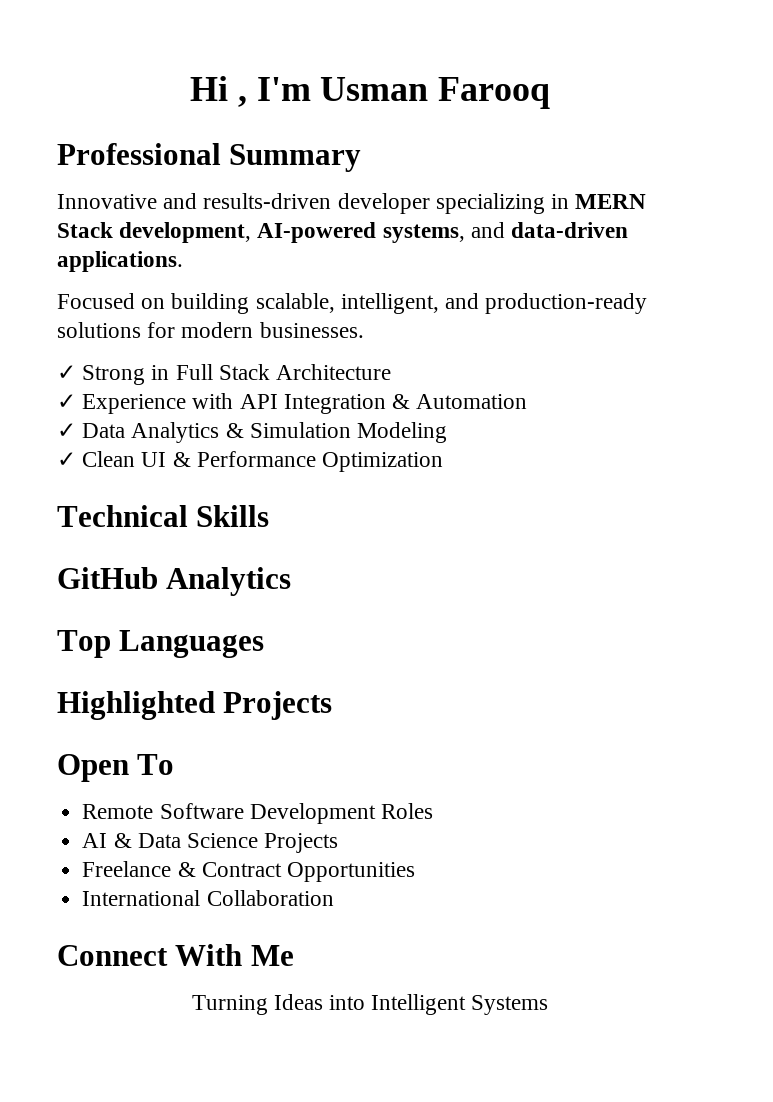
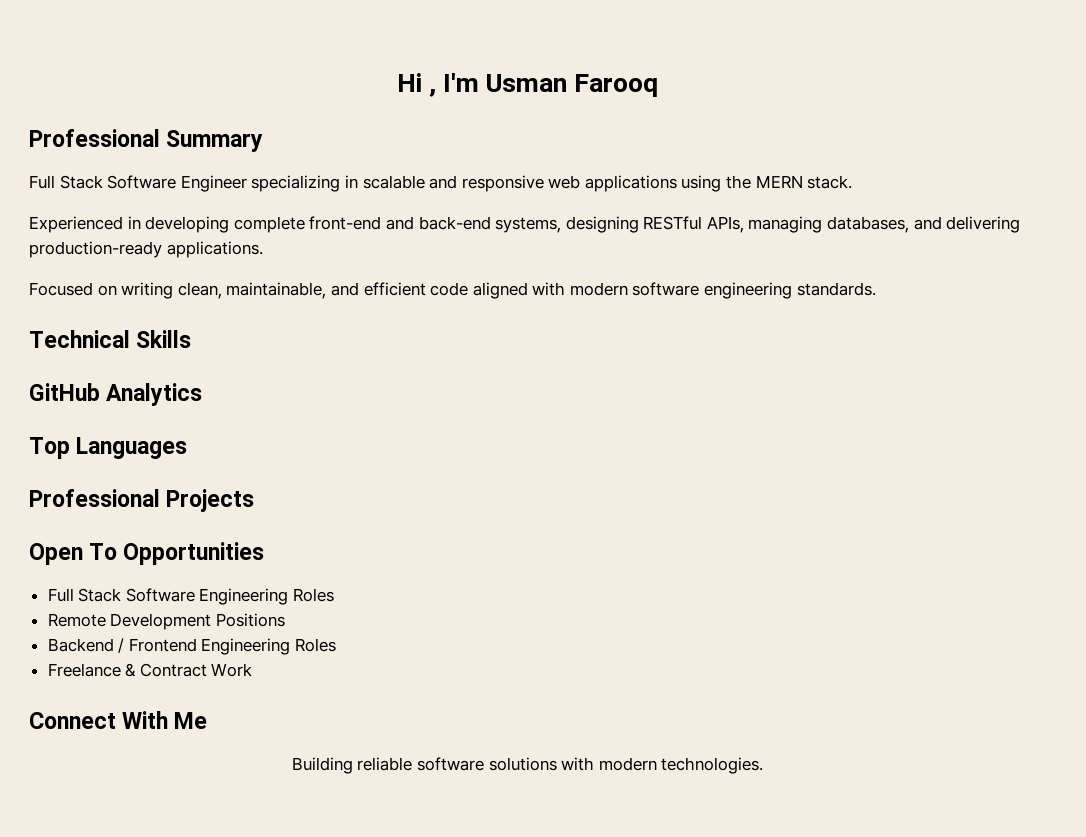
- Innovative and results-driven developer specializing in MERN Stack development, AI-powered systems, and data-driven applications.
- Focused on building scalable, intelligent, and production-ready solutions for modern businesses.
- ✓ Strong in Full Stack Architecture
- ✓ Experience with API Integration & Automation
- ✓ Data Analytics & Simulation Modeling
- ✓ Clean UI & Performance Optimization
+ Full Stack Software Engineer specializing in scalable and responsive web applications using the MERN stack.
+ Experienced in developing complete front-end and back-end systems, designing RESTful APIs, managing databases, and delivering production-ready applications.
+ Focused on writing clean, maintainable, and efficient code aligned with modern software engineering standards.
- Highlighted Projects
+ Professional Projects
- Open To
- Remote Software Development Roles
- AI & Data Science Projects
+ Open To Opportunities
+ Full Stack Software Engineering Roles
+ Remote Development Positions
+ Backend / Frontend Engineering Roles
- Freelance & Contract Opportunities
- International Collaboration
+ Freelance & Contract Work
- Turning Ideas into Intelligent Systems
+ Building reliable software solutions with modern technologies.

